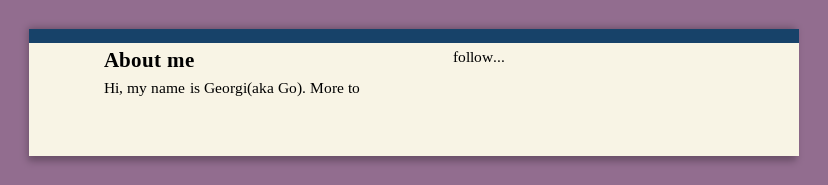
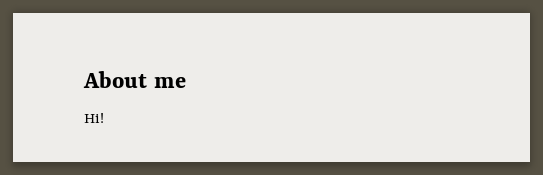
- Hi, my name is Georgi(aka Go). More to follow...
+ Hi!

